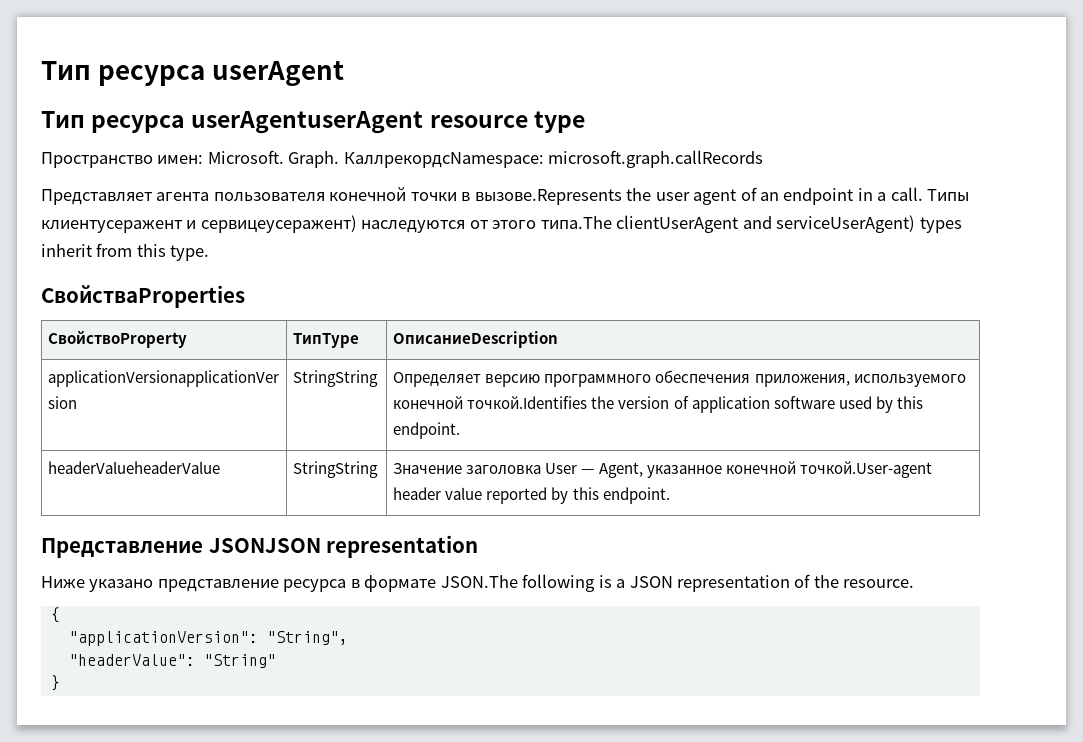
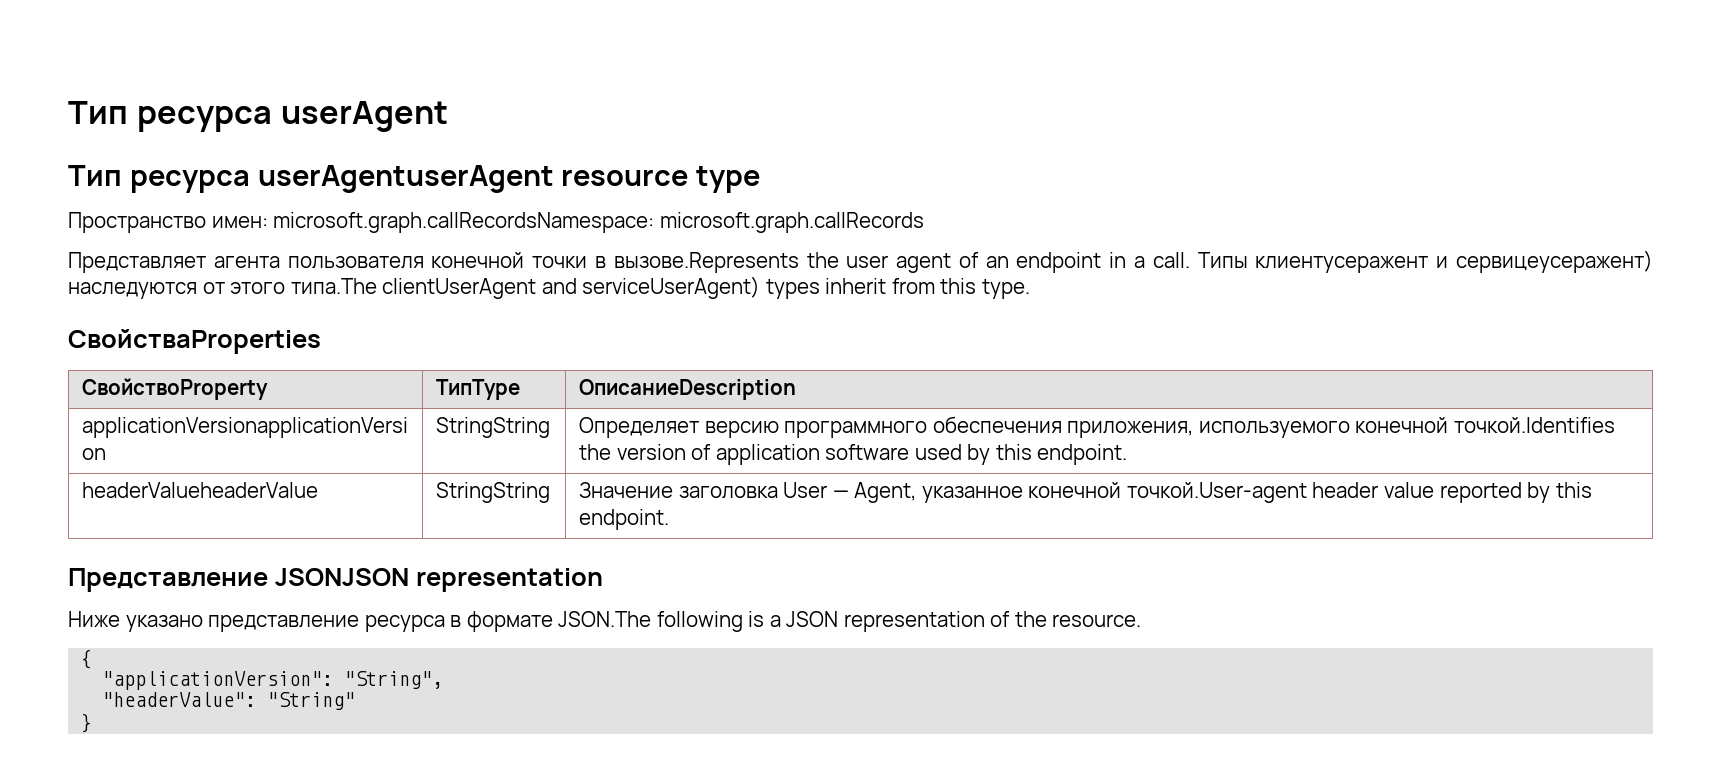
- Пространство имен: Microsoft. Graph. КаллрекордсNamespace: microsoft.graph.callRecords
+ Пространство имен: microsoft.graph.callRecordsNamespace: microsoft.graph.callRecords

